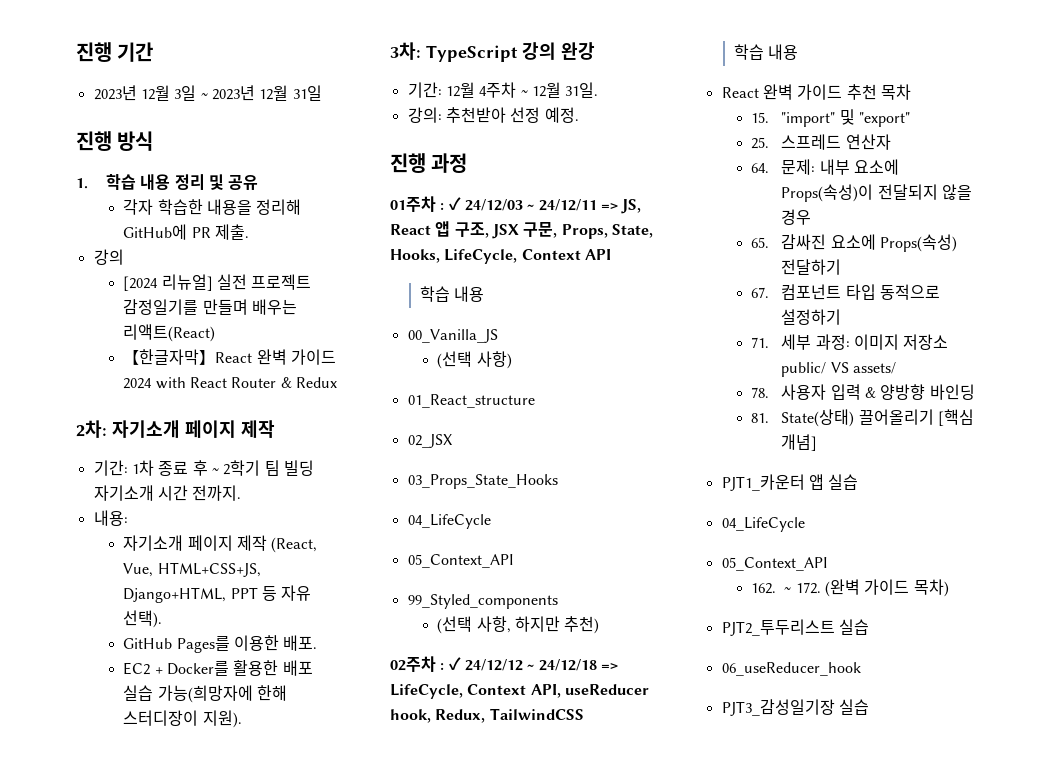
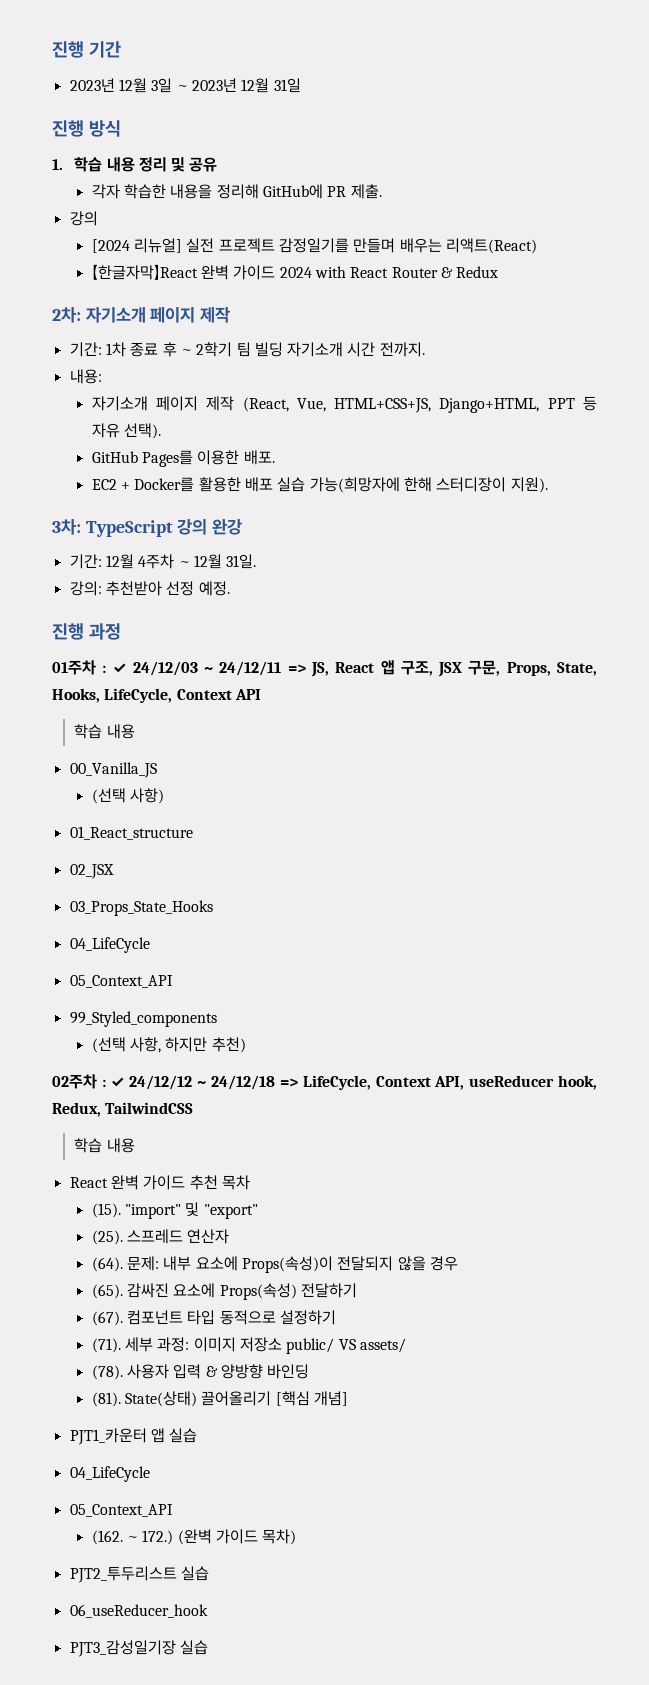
- 15. "import" 및 "export"
+ (15). "import" 및 "export"
- 25. 스프레드 연산자
+ (25). 스프레드 연산자
- 64. 문제: 내부 요소에 Props(속성)이 전달되지 않을 경우
+ (64). 문제: 내부 요소에 Props(속성)이 전달되지 않을 경우
- 65. 감싸진 요소에 Props(속성) 전달하기
+ (65). 감싸진 요소에 Props(속성) 전달하기
- 67. 컴포넌트 타입 동적으로 설정하기
+ (67). 컴포넌트 타입 동적으로 설정하기
- 71. 세부 과정: 이미지 저장소 public/ VS assets/
+ (71). 세부 과정: 이미지 저장소 public/ VS assets/
- 78. 사용자 입력 & 양방향 바인딩
+ (78). 사용자 입력 & 양방향 바인딩
- 81. State(상태) 끌어올리기 [핵심 개념]
+ (81). State(상태) 끌어올리기 [핵심 개념]
- 162. ~ 172. (완벽 가이드 목차)
+ (162. ~ 172.) (완벽 가이드 목차)

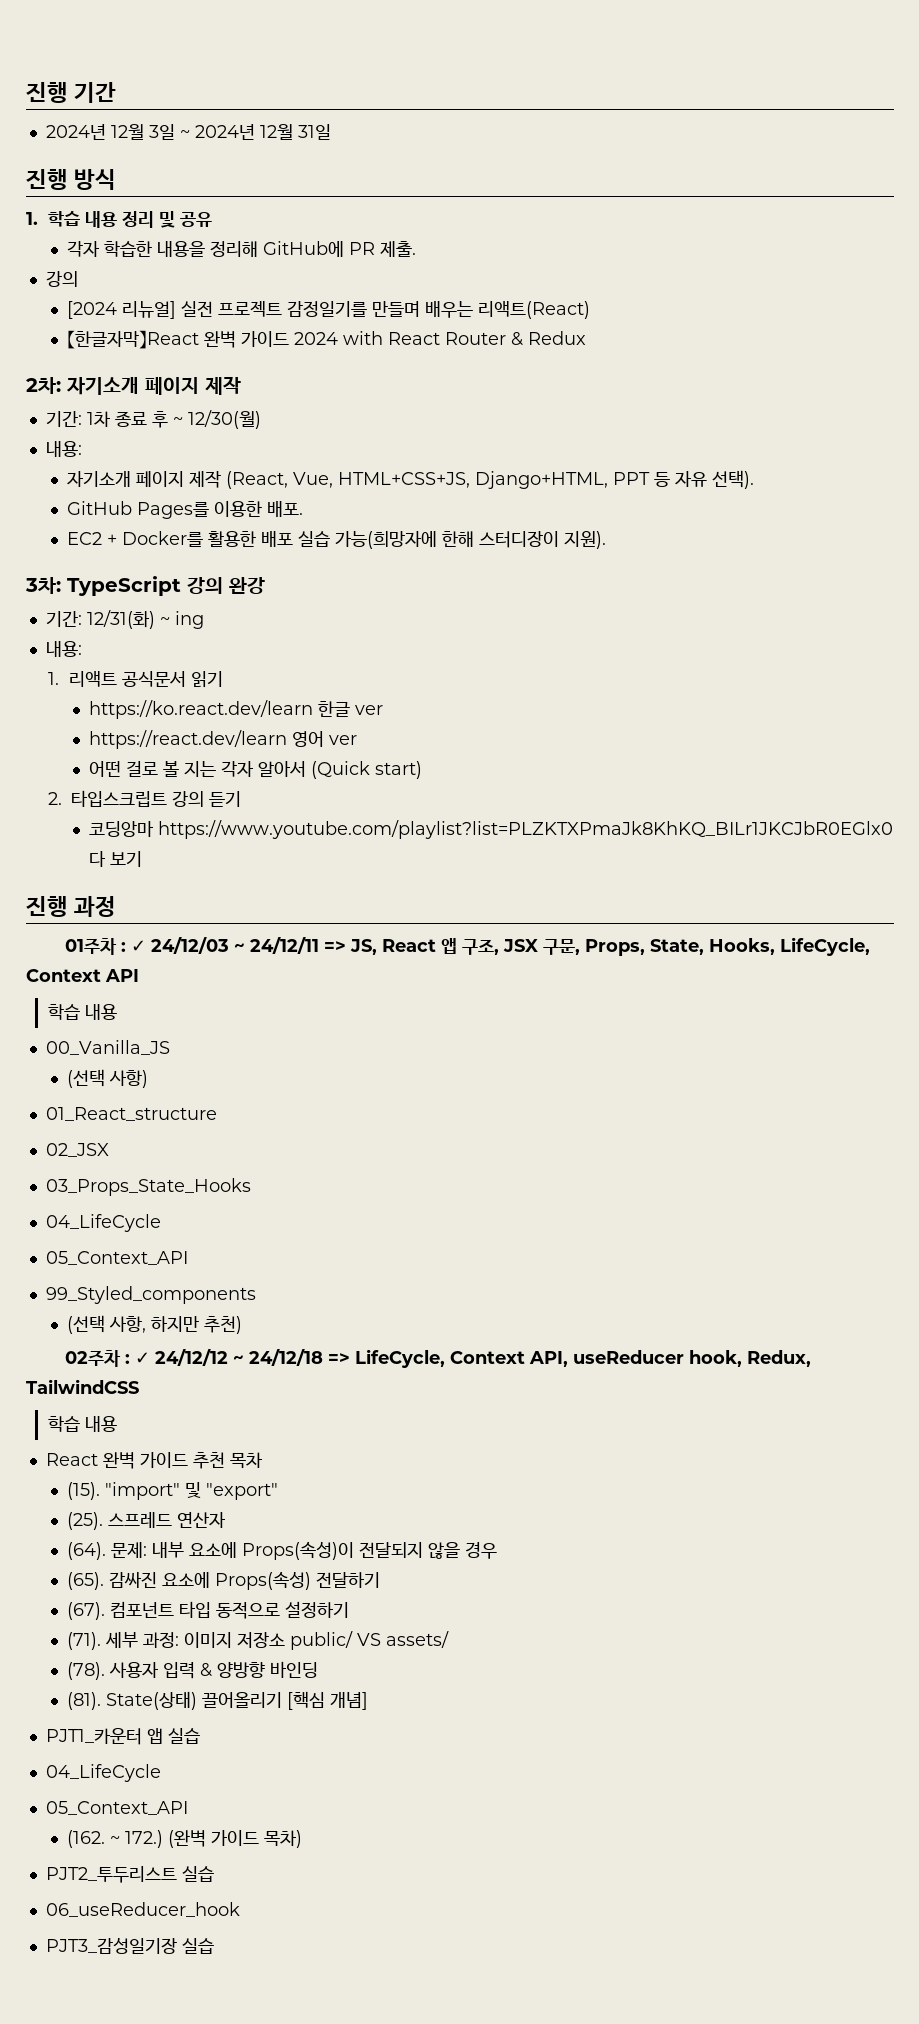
- 2023년 12월 3일 ~ 2023년 12월 31일
+ 2024년 12월 3일 ~ 2024년 12월 31일
- 기간: 1차 종료 후 ~ 2학기 팀 빌딩 자기소개 시간 전까지.
+ 기간: 1차 종료 후 ~ 12/30(월)
- 기간: 12월 4주차 ~ 12월 31일.
- 강의: 추천받아 선정 예정.
+ 기간: 12/31(화) ~ ing
+ 내용:
+ 1. 리액트 공식문서 읽기
+ https://ko.react.dev/learn 한글 ver
+ https://react.dev/learn 영어 ver
+ 어떤 걸로 볼 지는 각자 알아서 (Quick start)
+ 2. 타입스크립트 강의 듣기
+ 코딩앙마 https://www.youtube.com/playlist?list=PLZKTXPmaJk8KhKQ_BILr1JKCJbR0EGlx0 다 보기

